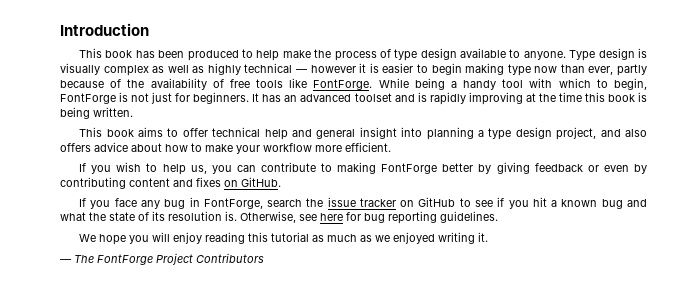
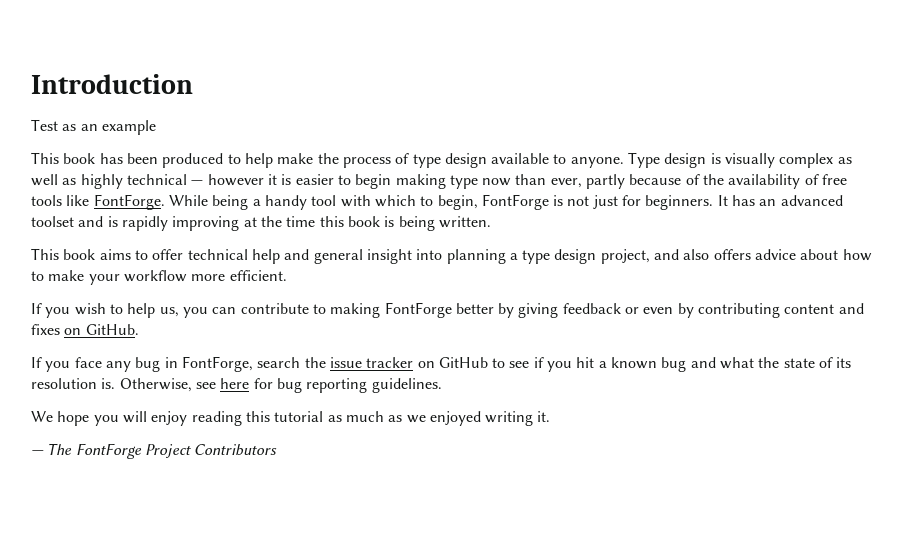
+ Test as an example

